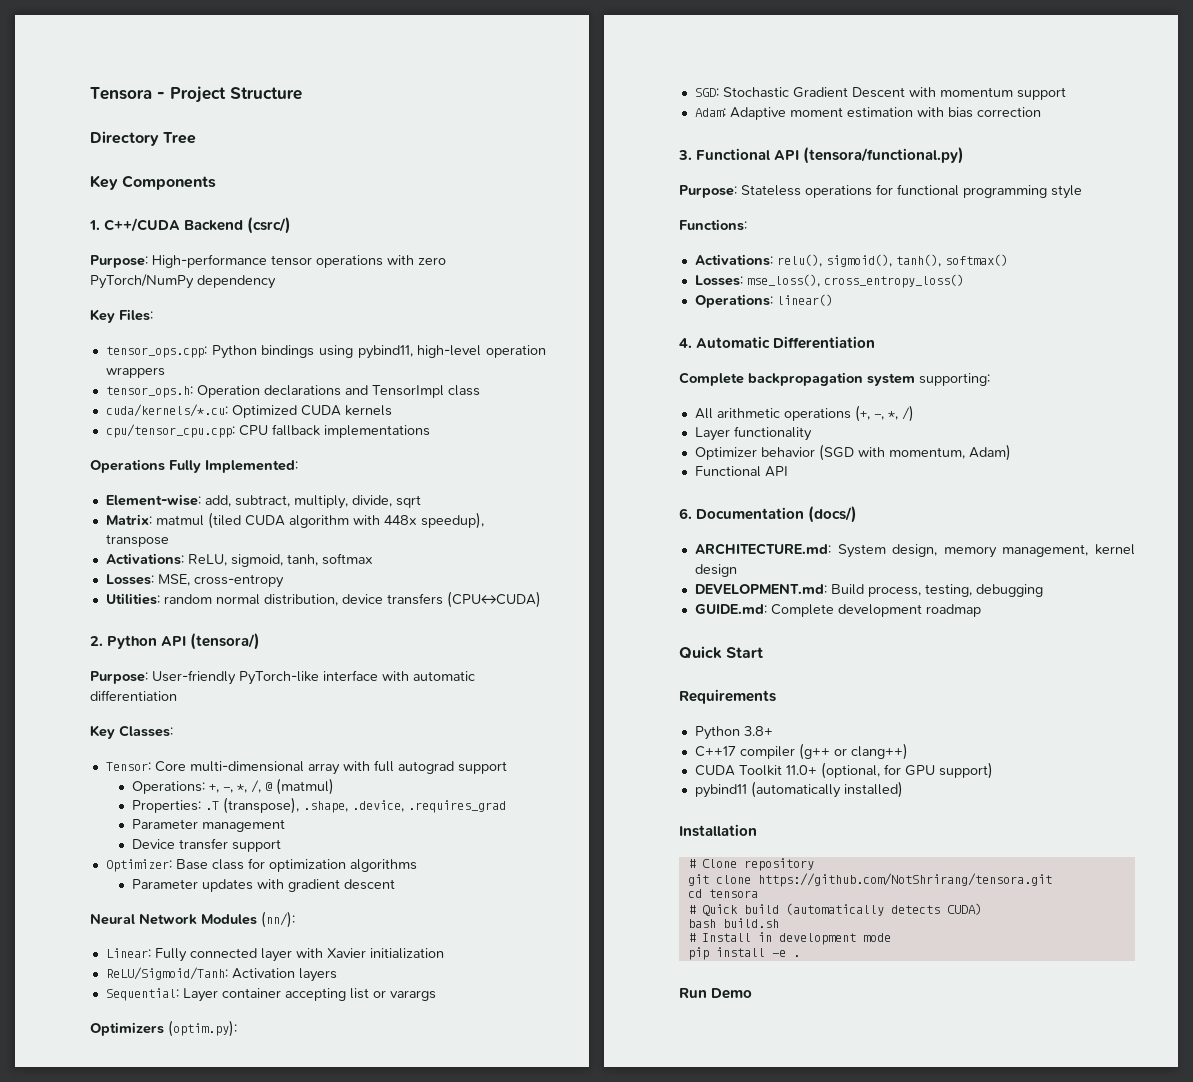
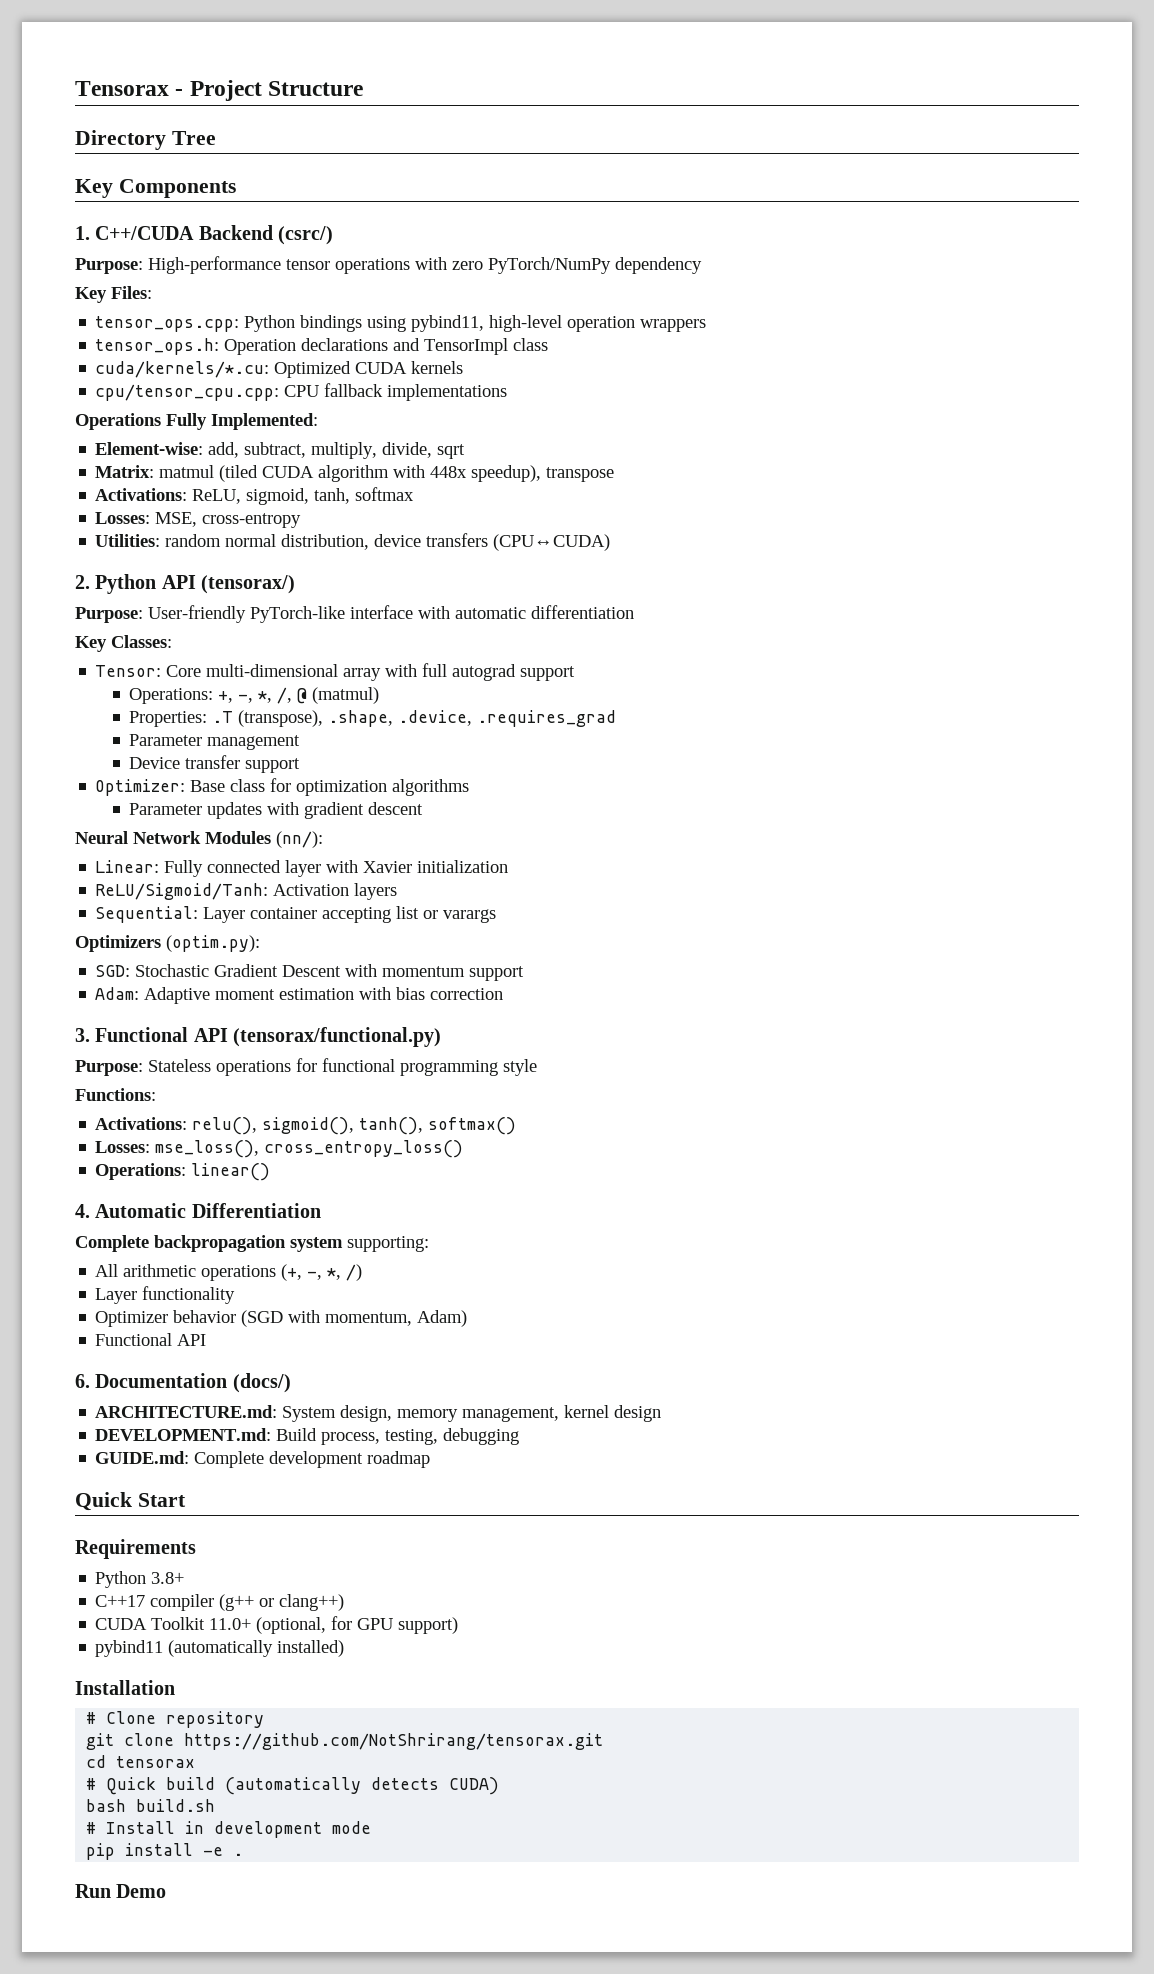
- Tensora - Project Structure
+ Tensorax - Project Structure
- 2. Python API (tensora/)
+ 2. Python API (tensorax/)
- 3. Functional API (tensora/functional.py)
+ 3. Functional API (tensorax/functional.py)
- git clone https://github.com/NotShrirang/tensora.git
+ git clone https://github.com/NotShrirang/tensorax.git
- cd tensora
+ cd tensorax

